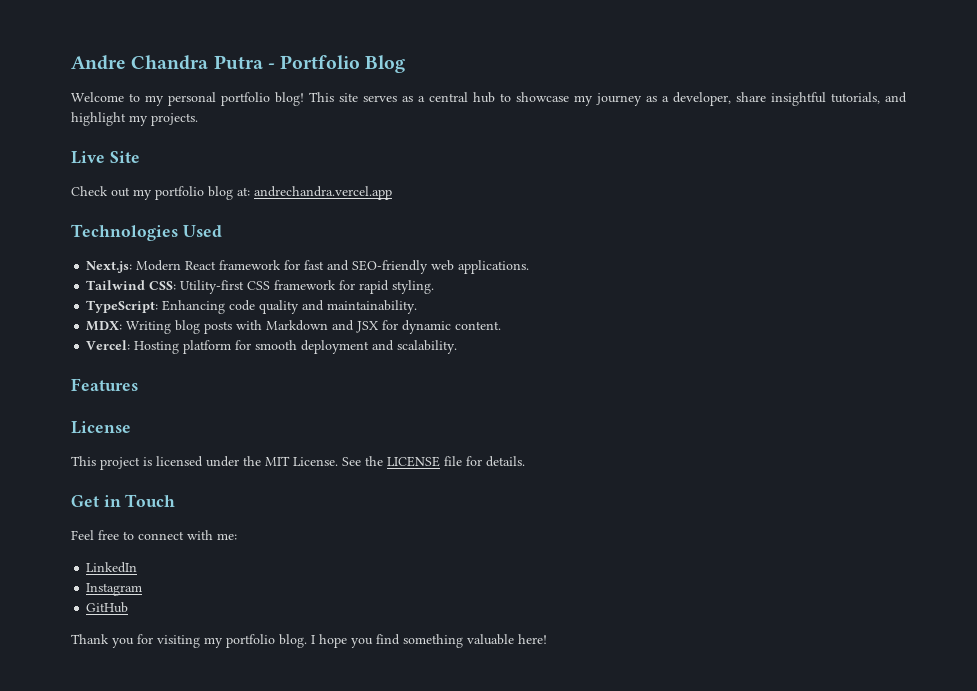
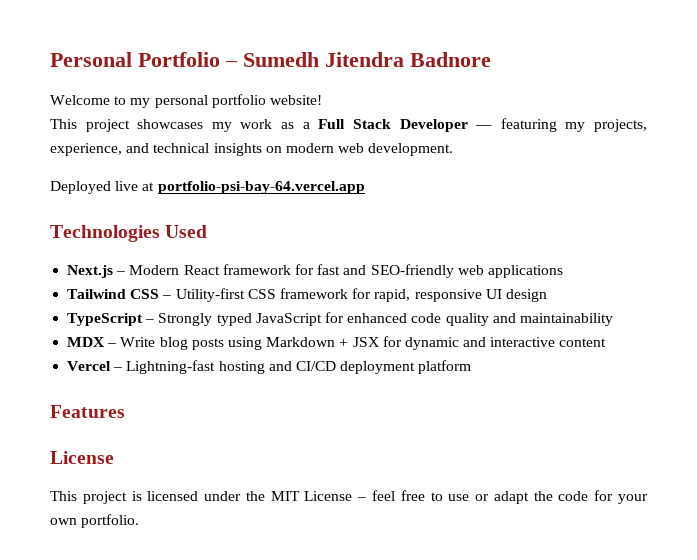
- Andre Chandra Putra - Portfolio Blog
+ Personal Portfolio – Sumedh Jitendra Badnore
- Welcome to my personal portfolio blog! This site serves as a central hub to showcase my journey as a developer, share insightful tutorials, and highlight my projects.
- Live Site
- Check out my portfolio blog at: andrechandra.vercel.app
+ Welcome to my personal portfolio website!
+ This project showcases my work as a Full Stack Developer — featuring my projects, experience, and technical insights on modern web development.
+ Deployed live at portfolio-psi-bay-64.vercel.app
- Next.js: Modern React framework for fast and SEO-friendly web applications.
+ Next.js – Modern React framework for fast and SEO-friendly web applications
- Tailwind CSS: Utility-first CSS framework for rapid styling.
- TypeScript: Enhancing code quality and maintainability.
- MDX: Writing blog posts with Markdown and JSX for dynamic content.
- Vercel: Hosting platform for smooth deployment and scalability.
+ Tailwind CSS – Utility-first CSS framework for rapid, responsive UI design
+ TypeScript – Strongly typed JavaScript for enhanced code quality and maintainability
+ MDX – Write blog posts using Markdown + JSX for dynamic and interactive content
+ Vercel – Lightning-fast hosting and CI/CD deployment platform
- This project is licensed under the MIT License. See the LICENSE file for details.
- Get in Touch
- Feel free to connect with me:
- LinkedIn
- Instagram
- GitHub
- Thank you for visiting my portfolio blog. I hope you find something valuable here!
+ This project is licensed under the MIT License – feel free to use or adapt the code for your own portfolio.

